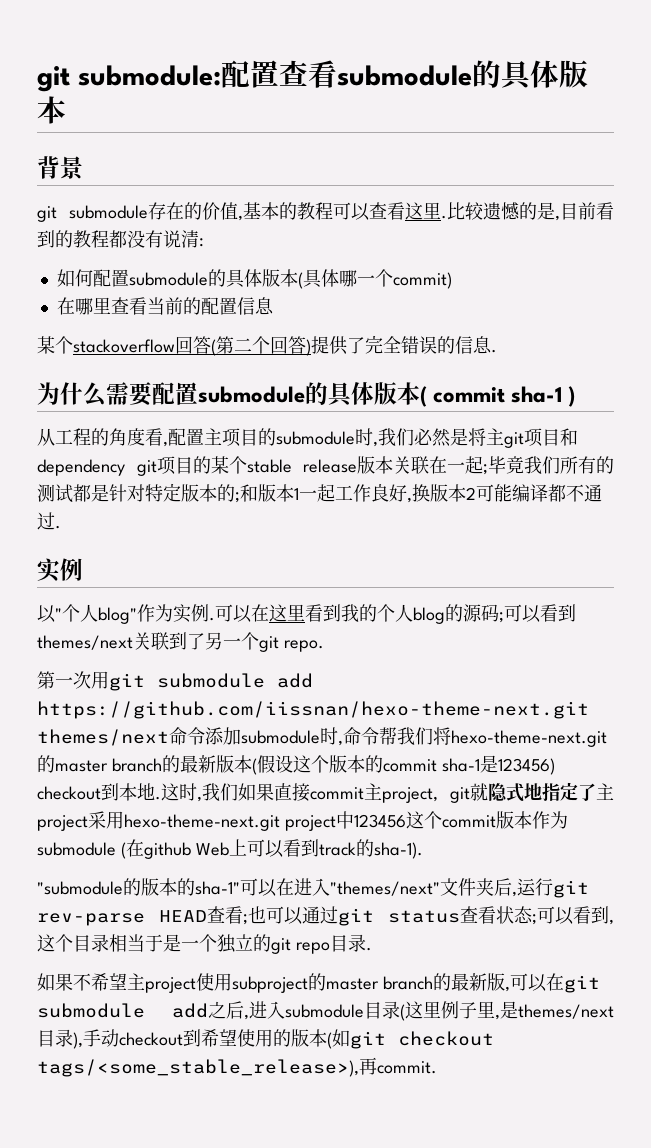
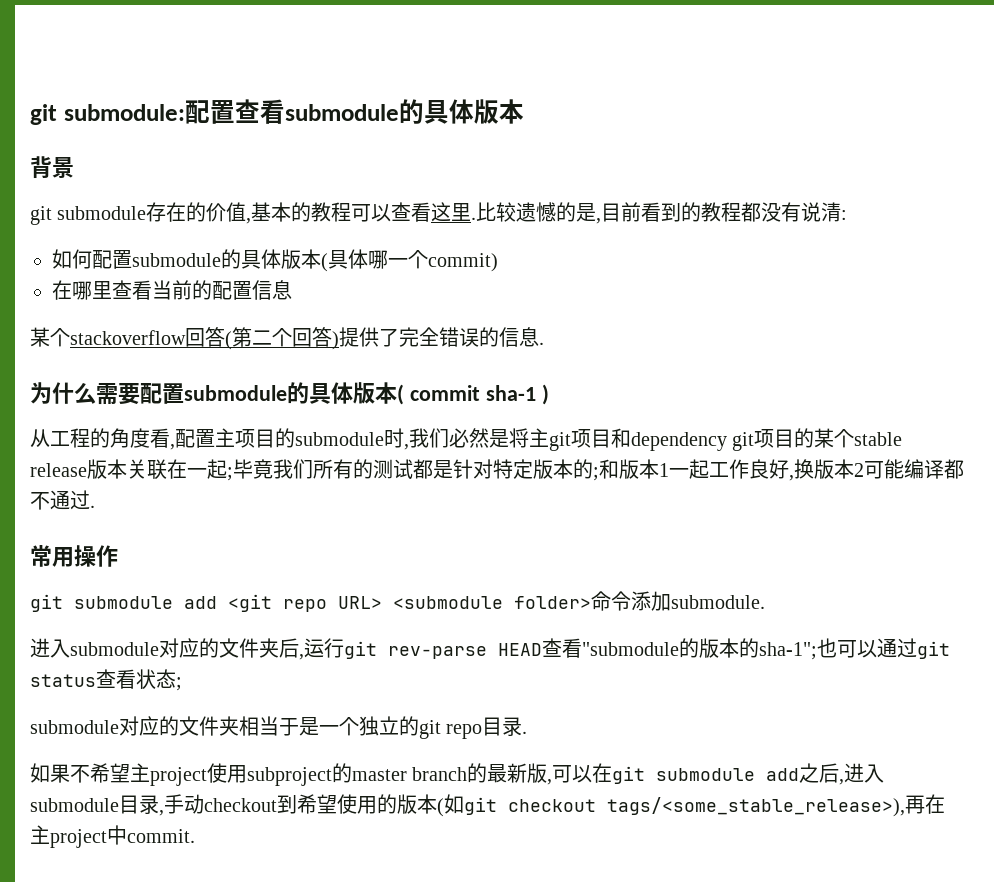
  和版本1一起工作良好,换版本2可能编译都不通过.
- 实例
- 以"个人blog"作为实例.可以在这里看到我的个人blog的源码;可以看到themes/next关联到了另一个git repo.
- 第一次用git submodule add https://github.com/iissnan/hexo-theme-next.git themes/next命令添加submodule时,命令帮我们将hexo-theme-next.git的master branch的最新版本(假设这个版本的commit sha-1是123456) checkout到本地.这时,我们如果直接commit主project, git就隐式地指定了主project采用hexo-theme-next.git project中123456这个commit版本作为submodule (在github Web上可以看到track的sha-1).
- "submodule的版本的sha-1"可以在进入"themes/next"文件夹后,运行git rev-parse HEAD查看;
+ 常用操作
+ git submodule add <git repo URL> <submodule folder>命令添加submodule.
+ 进入submodule对应的文件夹后,运行git rev-parse HEAD查看"submodule的版本的sha-1";
- 也可以通过git status查看状态;可以看到,这个目录相当于是一个独立的git repo目录.
+ 也可以通过git status查看状态;
+ submodule对应的文件夹相当于是一个独立的git repo目录.
- 如果不希望主project使用subproject的master branch的最新版,可以在git submodule add之后,进入submodule目录(这里例子里,是themes/next目录),手动checkout到希望使用的版本(如git checkout tags/<some_stable_release>),再commit.
+ 如果不希望主project使用subproject的master branch的最新版,可以在git submodule add之后,进入submodule目录,手动checkout到希望使用的版本(如git checkout tags/<some_stable_release>),再在主project中commit.

